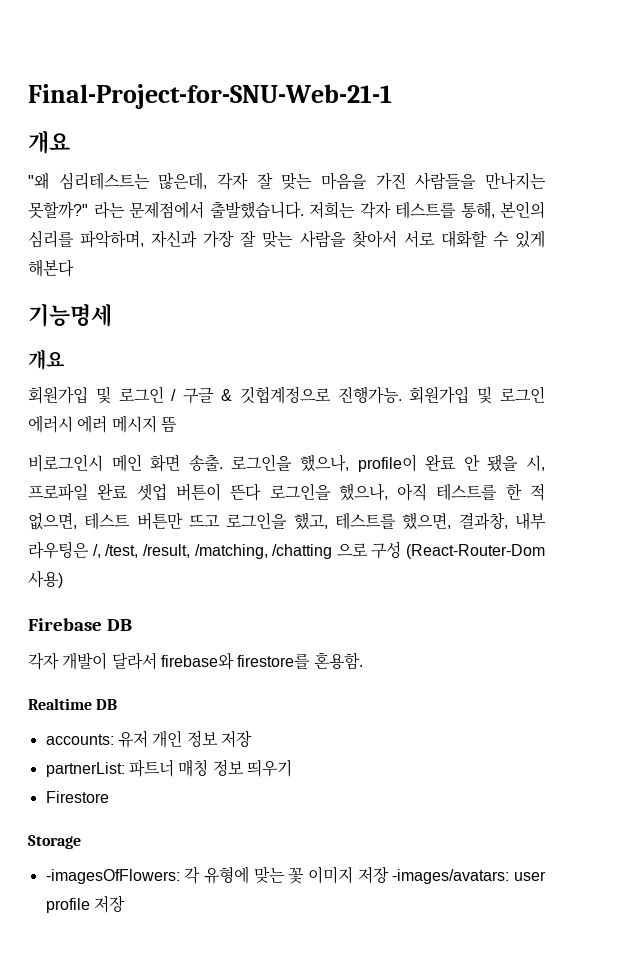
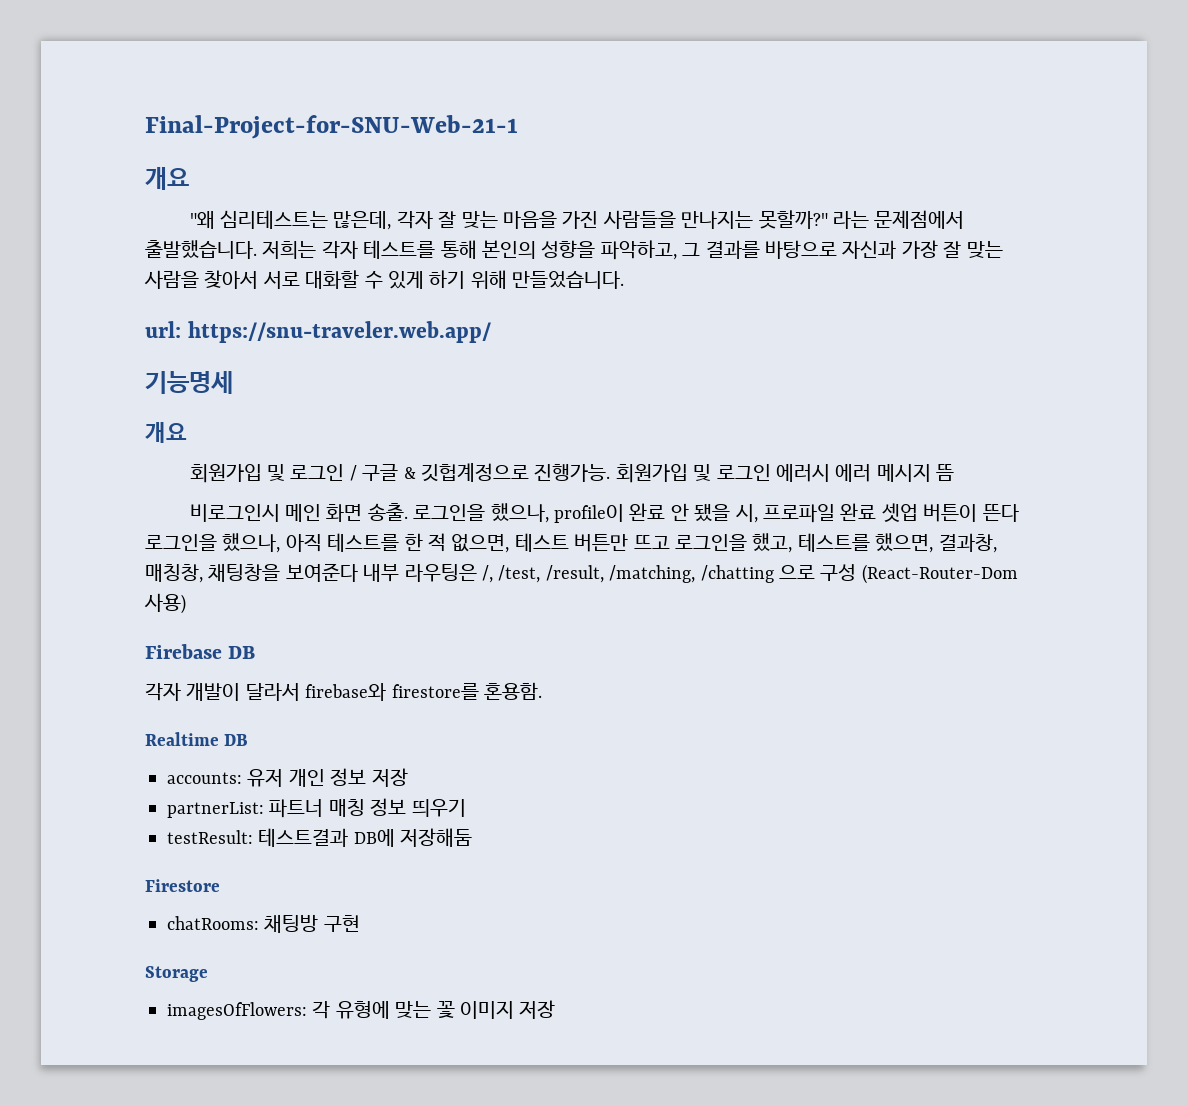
- 저희는 각자 테스트를 통해, 본인의 심리를 파악하며, 자신과 가장 잘 맞는 사람을 찾아서 서로 대화할 수 있게 해본다
+ 저희는 각자 테스트를 통해 본인의 성향을 파악하고, 그 결과를 바탕으로 자신과 가장 잘 맞는 사람을 찾아서 서로 대화할 수 있게 하기 위해 만들었습니다.
+ url: https://snu-traveler.web.app/
- 로그인을 했으나, profile이 완료 안 됐을 시, 프로파일 완료 셋업 버튼이 뜬다 로그인을 했으나, 아직 테스트를 한 적 없으면, 테스트 버튼만 뜨고 로그인을 했고, 테스트를 했으면, 결과창, 내부 라우팅은 /, /test, /result, /matching, /chatting 으로 구성 (React-Router-Dom 사용)
+ 로그인을 했으나, profile이 완료 안 됐을 시, 프로파일 완료 셋업 버튼이 뜬다 로그인을 했으나, 아직 테스트를 한 적 없으면, 테스트 버튼만 뜨고 로그인을 했고, 테스트를 했으면, 결과창, 매칭창, 채팅창을 보여준다 내부 라우팅은 /, /test, /result, /matching, /chatting 으로 구성 (React-Router-Dom 사용)
+ testResult: 테스트결과 DB에 저장해둠
  Firestore
+ chatRooms: 채팅방 구현
- -imagesOfFlowers: 각 유형에 맞는 꽃 이미지 저장 -images/avatars: user profile 저장
+ imagesOfFlowers: 각 유형에 맞는 꽃 이미지 저장

